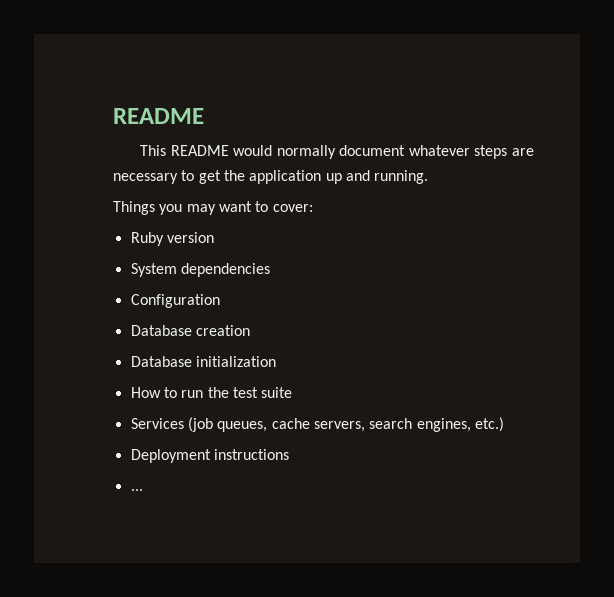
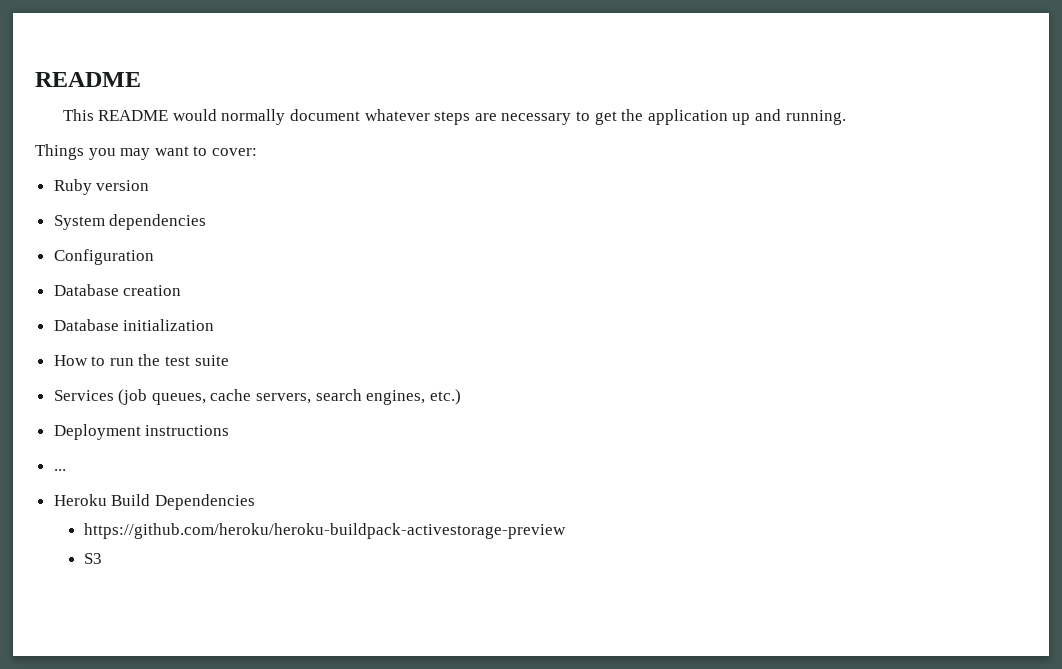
+ Heroku Build Dependencies
+ https://github.com/heroku/heroku-buildpack-activestorage-preview
+ S3

